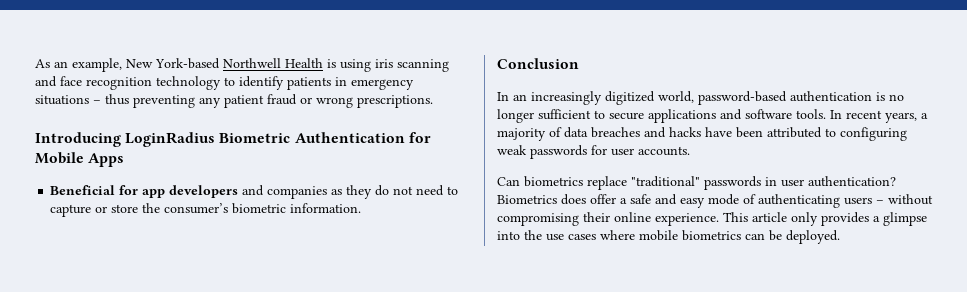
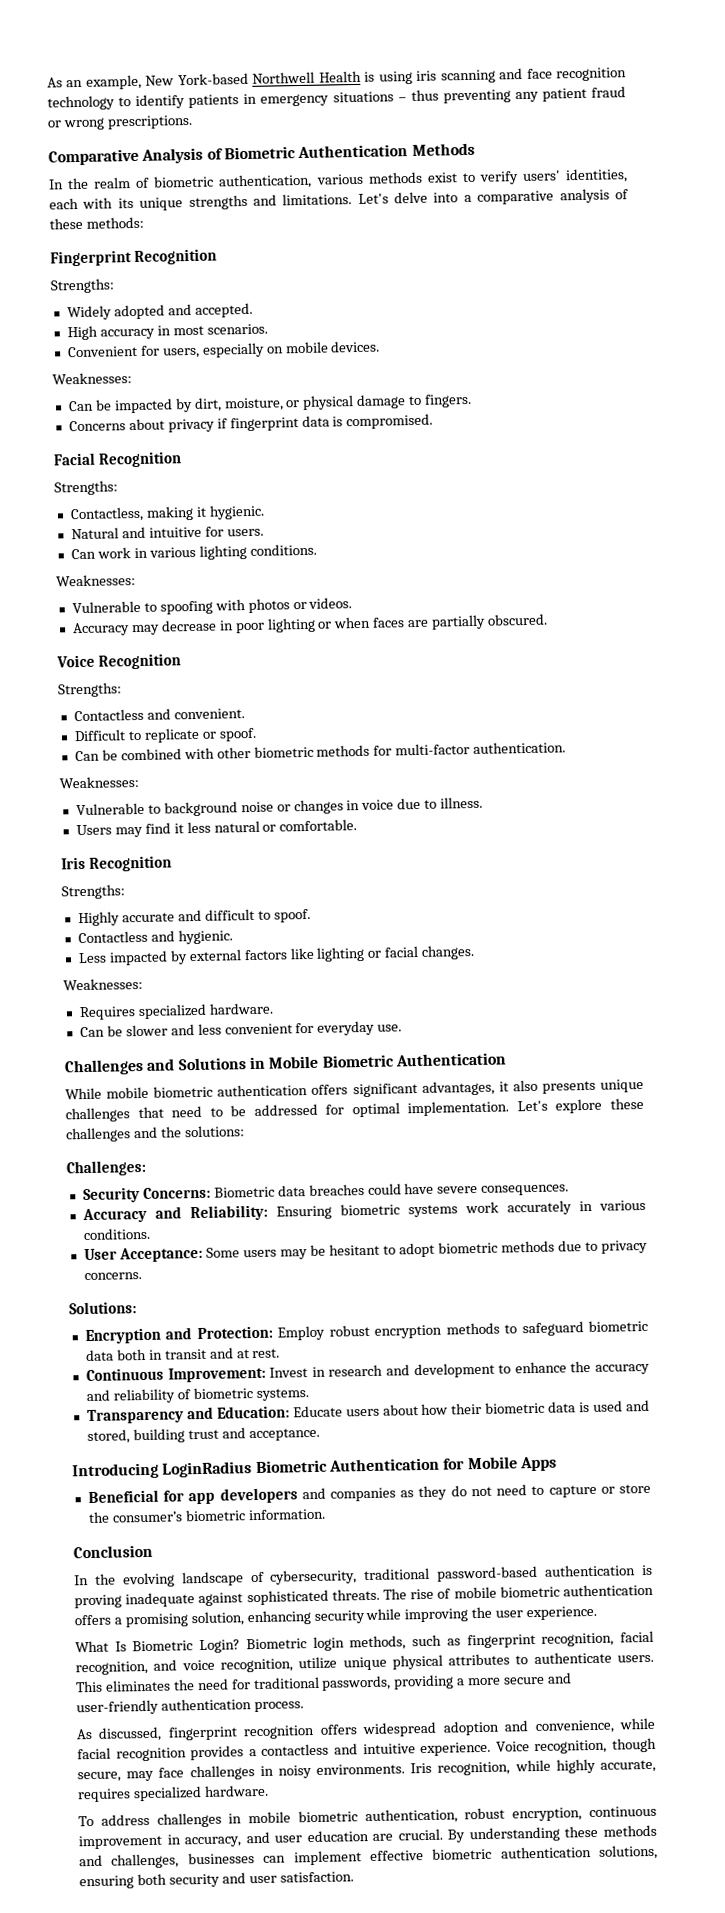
+ Comparative Analysis of Biometric Authentication Methods
+ In the realm of biometric authentication, various methods exist to verify users' identities, each with its unique strengths and limitations. Let's delve into a comparative analysis of these methods:
+ Fingerprint Recognition
+ Strengths:
+ Widely adopted and accepted.
+ High accuracy in most scenarios.
+ Convenient for users, especially on mobile devices.
+ Weaknesses:
+ Can be impacted by dirt, moisture, or physical damage to fingers.
+ Concerns about privacy if fingerprint data is compromised.
+ Facial Recognition
+ Strengths:
+ Contactless, making it hygienic.
+ Natural and intuitive for users.
+ Can work in various lighting conditions.
+ Weaknesses:
+ Vulnerable to spoofing with photos or videos.
+ Accuracy may decrease in poor lighting or when faces are partially obscured.
+ Voice Recognition
+ Strengths:
+ Contactless and convenient.
+ Difficult to replicate or spoof.
+ Can be combined with other biometric methods for multi-factor authentication.
+ Weaknesses:
+ Vulnerable to background noise or changes in voice due to illness.
+ Users may find it less natural or comfortable.
+ Iris Recognition
+ Strengths:
+ Highly accurate and difficult to spoof.
+ Contactless and hygienic.
+ Less impacted by external factors like lighting or facial changes.
+ Weaknesses:
+ Requires specialized hardware.
+ Can be slower and less convenient for everyday use.
+ Challenges and Solutions in Mobile Biometric Authentication
+ While mobile biometric authentication offers significant advantages, it also presents unique challenges that need to be addressed for optimal implementation. Let's explore these challenges and the solutions:
+ Challenges:
+ Security Concerns: Biometric data breaches could have severe consequences.
+ Accuracy and Reliability: Ensuring biometric systems work accurately in various conditions.
+ User Acceptance: Some users may be hesitant to adopt biometric methods due to privacy concerns.
+ Solutions:
+ Encryption and Protection: Employ robust encryption methods to safeguard biometric data both in transit and at rest.
+ Continuous Improvement: Invest in research and development to enhance the accuracy and reliability of biometric systems.
+ Transparency and Education: Educate users about how their biometric data is used and stored, building trust and acceptance.
- In an increasingly digitized world, password-based authentication is no longer sufficient to secure applications and software tools. In recent years, a majority of data breaches and hacks have been attributed to configuring weak passwords for user accounts.
- Can biometrics replace "traditional" passwords in user authentication? Biometrics does offer a safe and easy mode of authenticating users – without compromising their online experience. This article only provides a glimpse into the use cases where mobile biometrics can be deployed.
+ In the evolving landscape of cybersecurity, traditional password-based authentication is proving inadequate against sophisticated threats. The rise of mobile biometric authentication offers a promising solution, enhancing security while improving the user experience.
+ What Is Biometric Login? Biometric login methods, such as fingerprint recognition, facial recognition, and voice recognition, utilize unique physical attributes to authenticate users. This eliminates the need for traditional passwords, providing a more secure and user-friendly authentication process.
+ As discussed, fingerprint recognition offers widespread adoption and convenience, while facial recognition provides a contactless and intuitive experience. Voice recognition, though secure, may face challenges in noisy environments. Iris recognition, while highly accurate, requires specialized hardware.
+ To address challenges in mobile biometric authentication, robust encryption, continuous improvement in accuracy, and user education are crucial. By understanding these methods and challenges, businesses can implement effective biometric authentication solutions, ensuring both security and user satisfaction.

